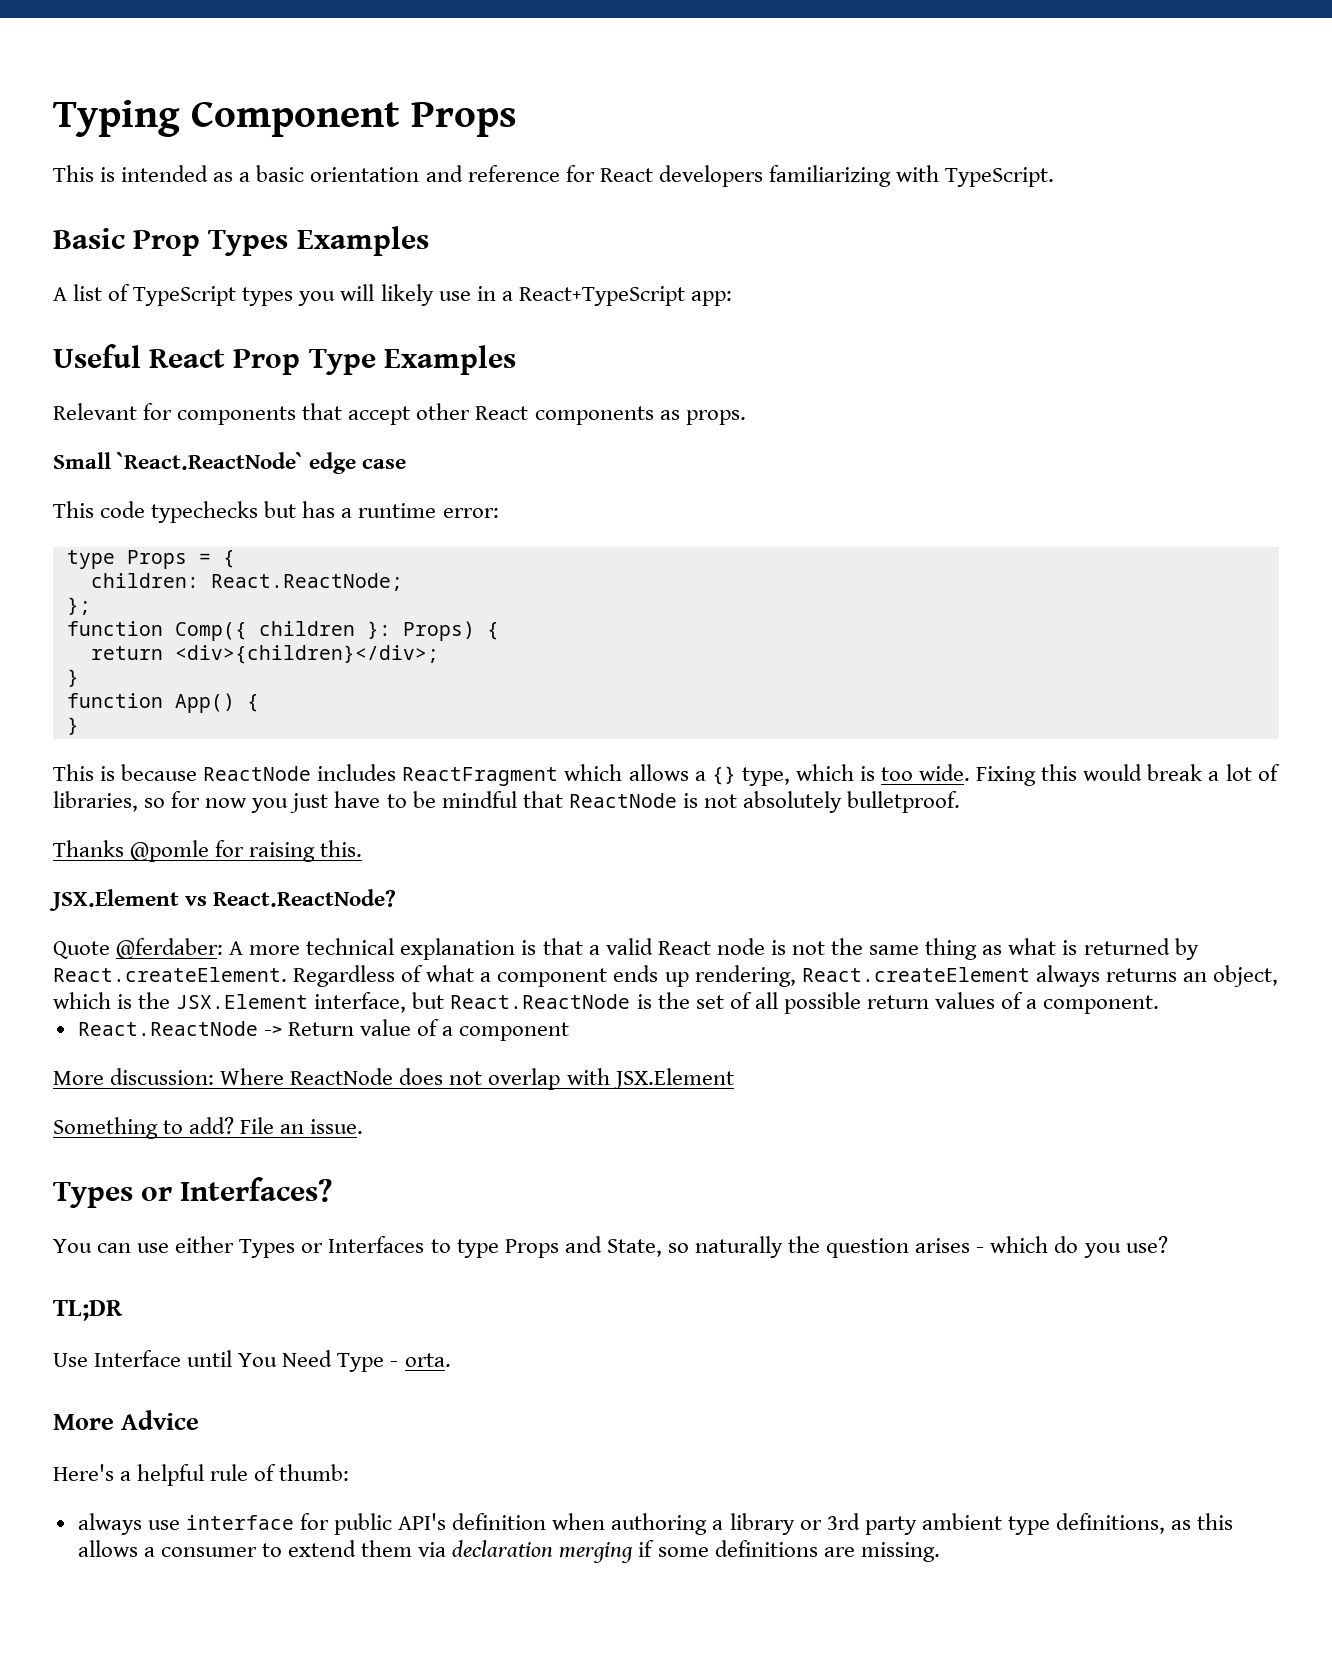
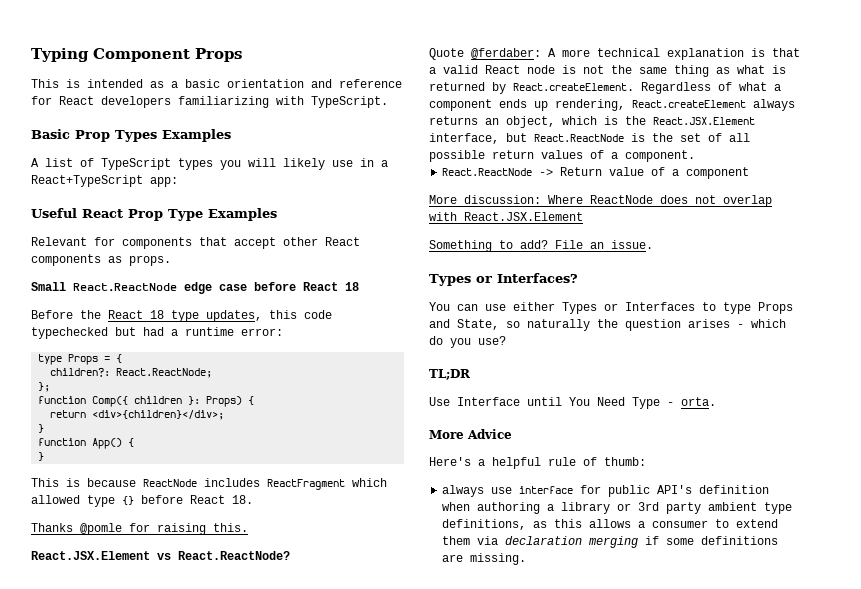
- Small `React.ReactNode` edge case
- This code typechecks but has a runtime error:
+ Small React.ReactNode edge case before React 18
+ Before the React 18 type updates, this code typechecked but had a runtime error:
- children: React.ReactNode;
+ children?: React.ReactNode;
- This is because ReactNode includes ReactFragment which allows a {} type, which is too wide. Fixing this would break a lot of libraries, so for now you just have to be mindful that ReactNode is not absolutely bulletproof.
+ This is because ReactNode includes ReactFragment which allowed type {} before React 18.
- JSX.Element vs React.ReactNode?
+ React.JSX.Element vs React.ReactNode?
- Quote @ferdaber: A more technical explanation is that a valid React node is not the same thing as what is returned by React.createElement. Regardless of what a component ends up rendering, React.createElement always returns an object, which is the JSX.Element interface, but React.ReactNode is the set of all possible return values of a component.
+ Quote @ferdaber: A more technical explanation is that a valid React node is not the same thing as what is returned by React.createElement. Regardless of what a component ends up rendering, React.createElement always returns an object, which is the React.JSX.Element interface, but React.ReactNode is the set of all possible return values of a component.
- More discussion: Where ReactNode does not overlap with JSX.Element
+ More discussion: Where ReactNode does not overlap with React.JSX.Element

